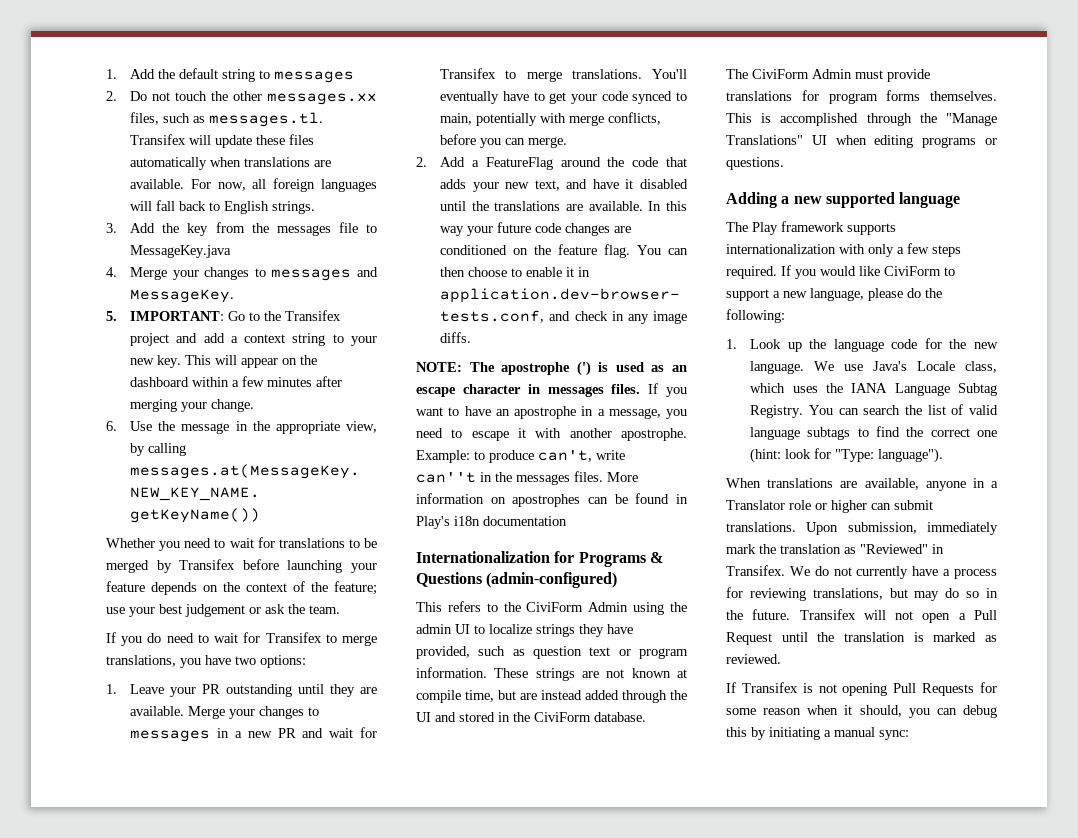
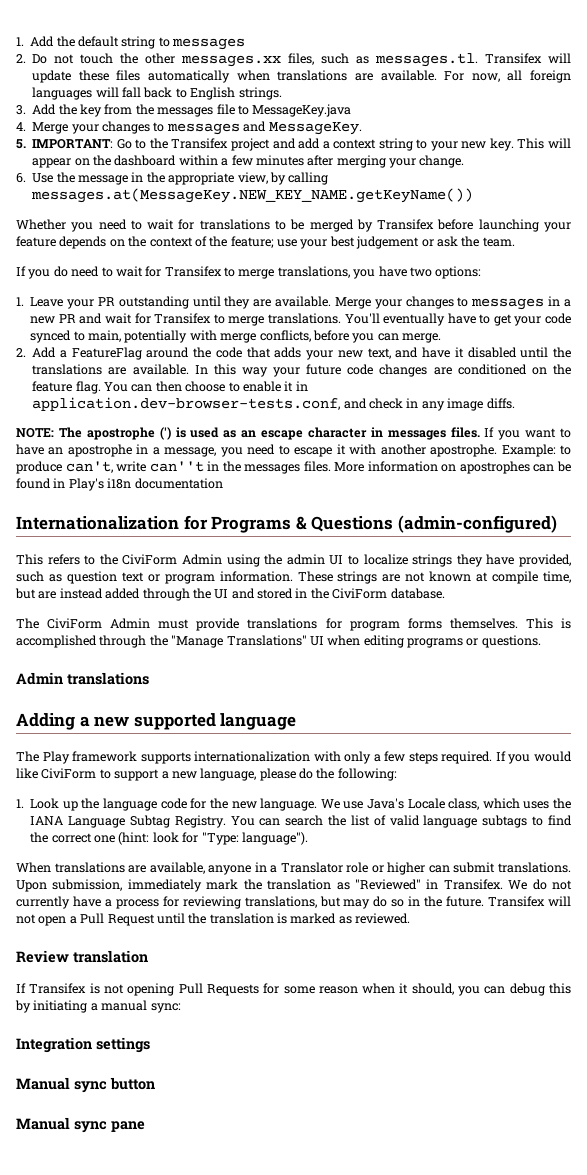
+ Admin translations
+ Review translation
+ Integration settings
+ Manual sync button
+ Manual sync pane

